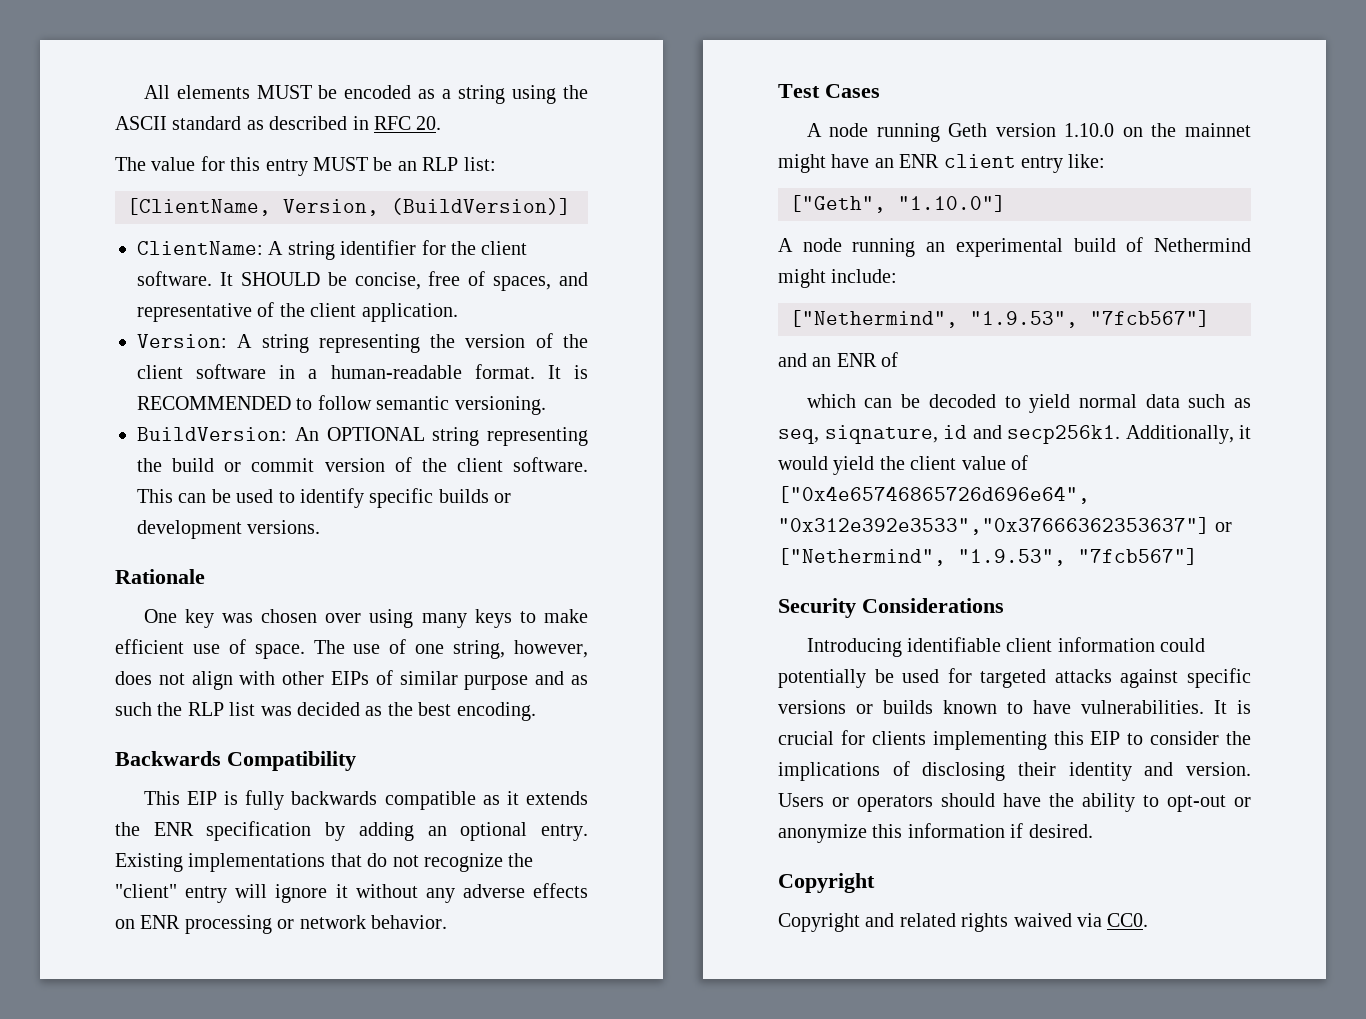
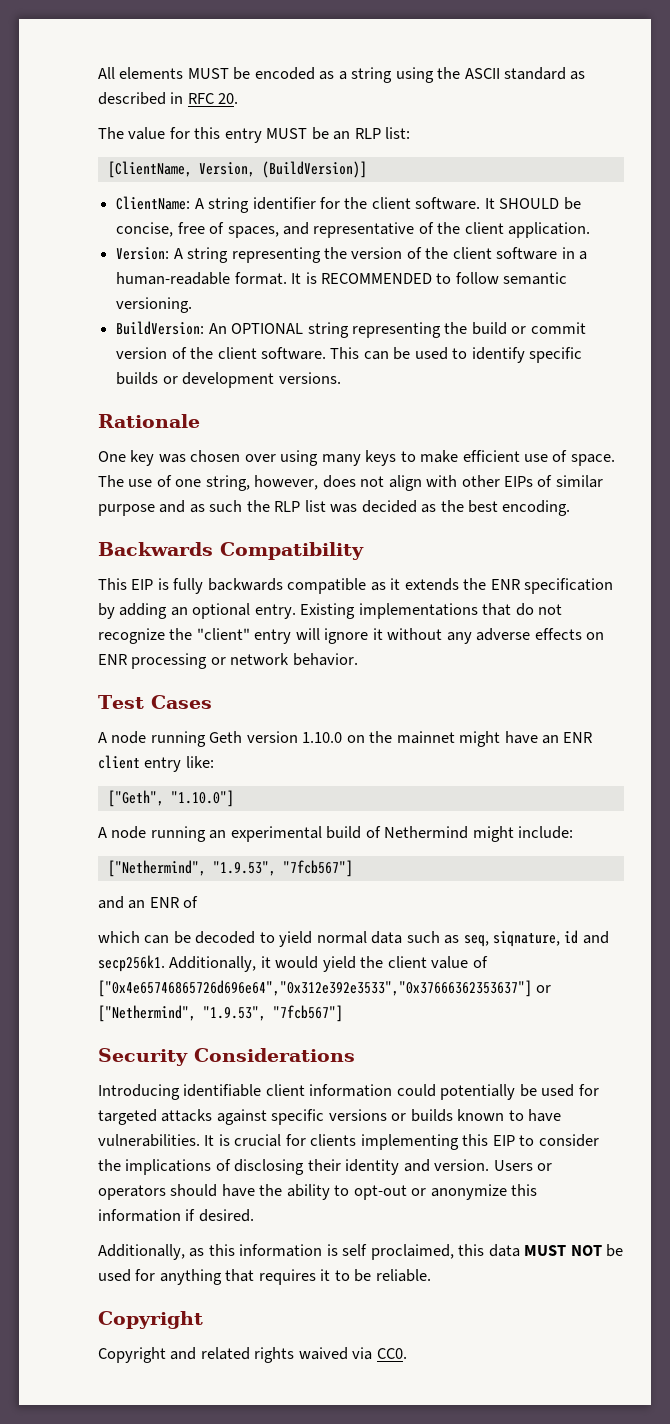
+ Additionally, as this information is self proclaimed, this data MUST NOT be used for anything that requires it to be reliable.

